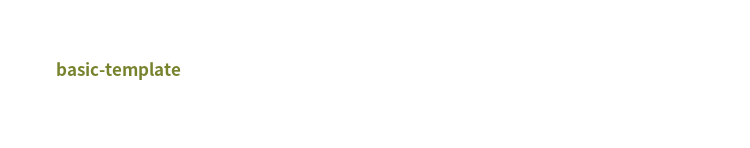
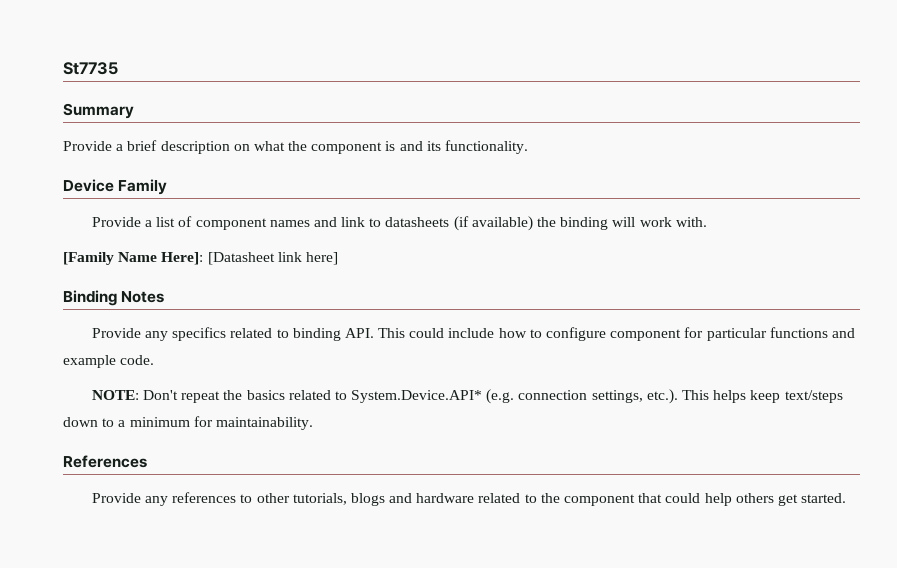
- basic-template
+ St7735
+ Summary
+ Provide a brief description on what the component is and its functionality.
+ Device Family
+ Provide a list of component names and link to datasheets (if available) the binding will work with.
+ [Family Name Here]: [Datasheet link here]
+ Binding Notes
+ Provide any specifics related to binding API. This could include how to configure component for particular functions and example code.
+ NOTE: Don't repeat the basics related to System.Device.API* (e.g. connection settings, etc.). This helps keep text/steps down to a minimum for maintainability.
+ References
+ Provide any references to other tutorials, blogs and hardware related to the component that could help others get started.

